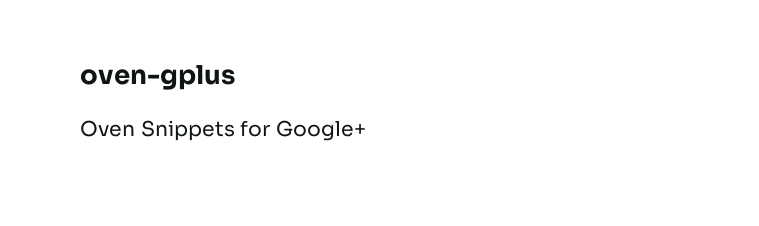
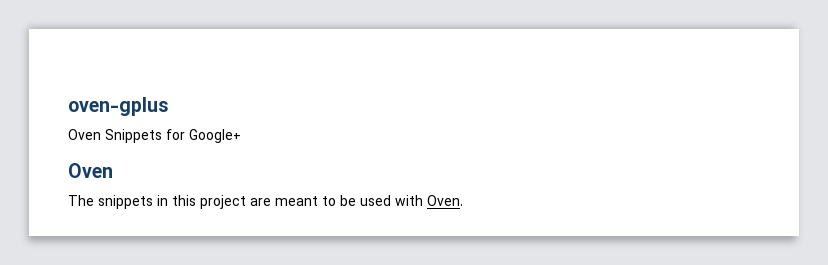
  Oven Snippets for Google+
+ Oven
+ The snippets in this project are meant to be used with Oven.

